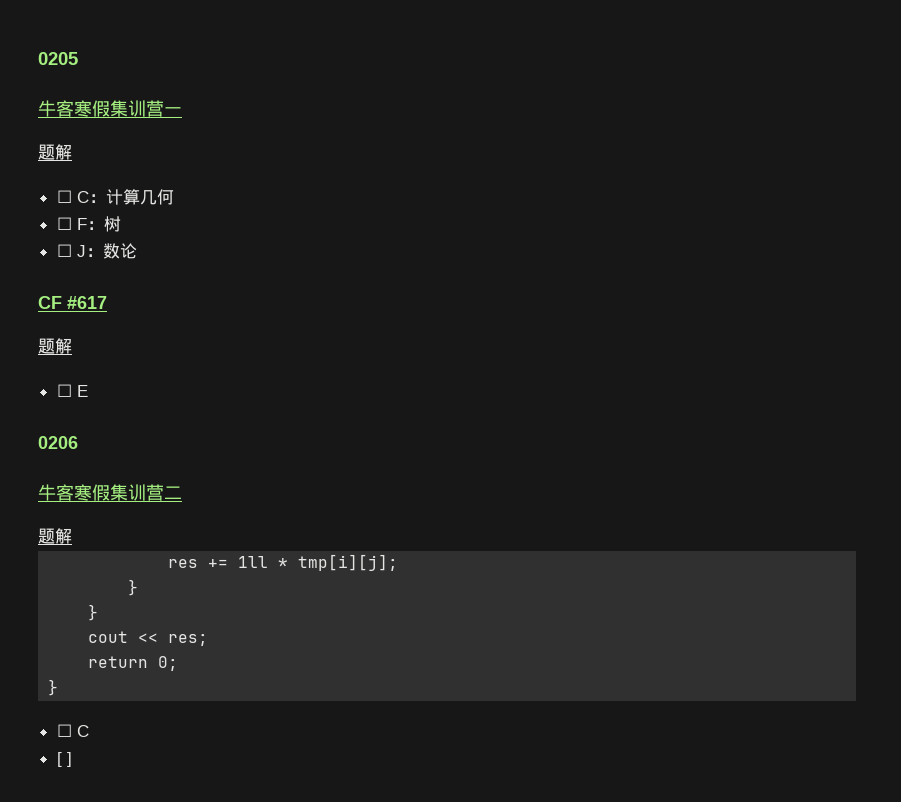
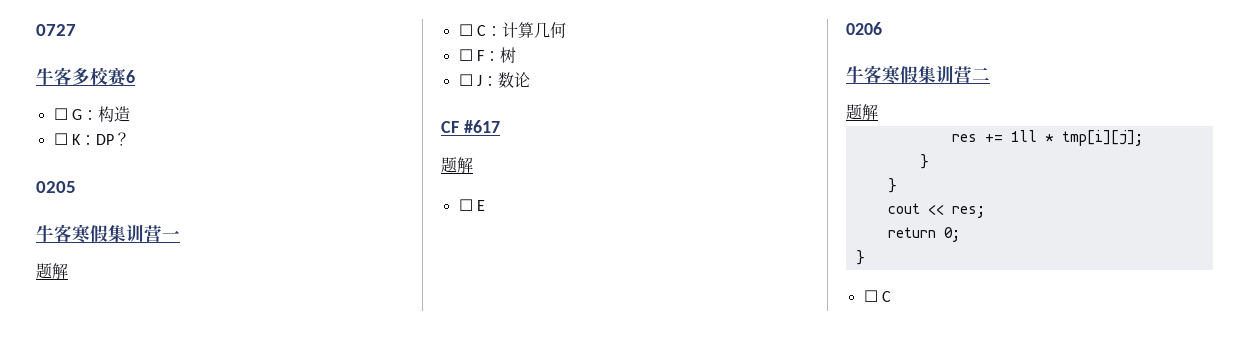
+ 0727
+ 牛客多校赛6
+ ☐ G：构造
+ ☐ K：DP？
- [ ]

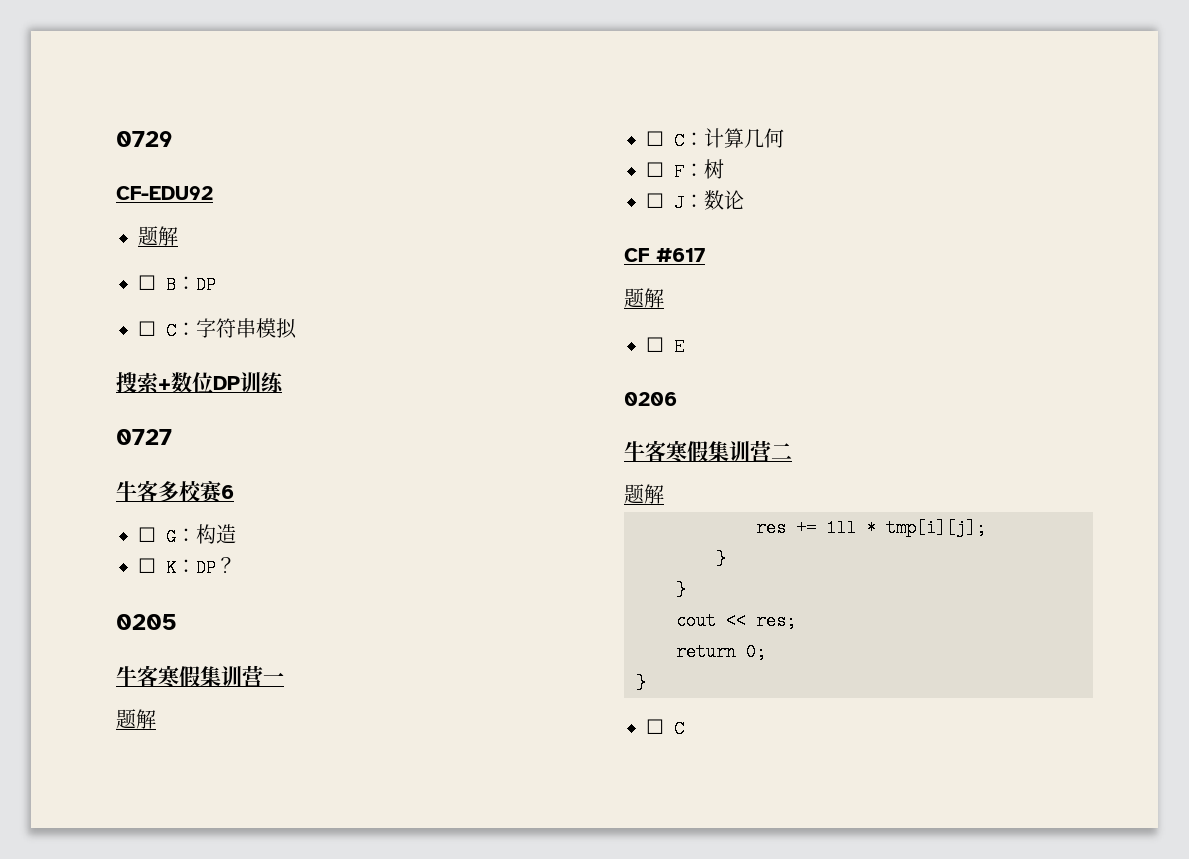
+ 0729
+ CF-EDU92
+ 题解
+ ☐ B：DP
+ ☐ C：字符串模拟
+ 搜索+数位DP训练

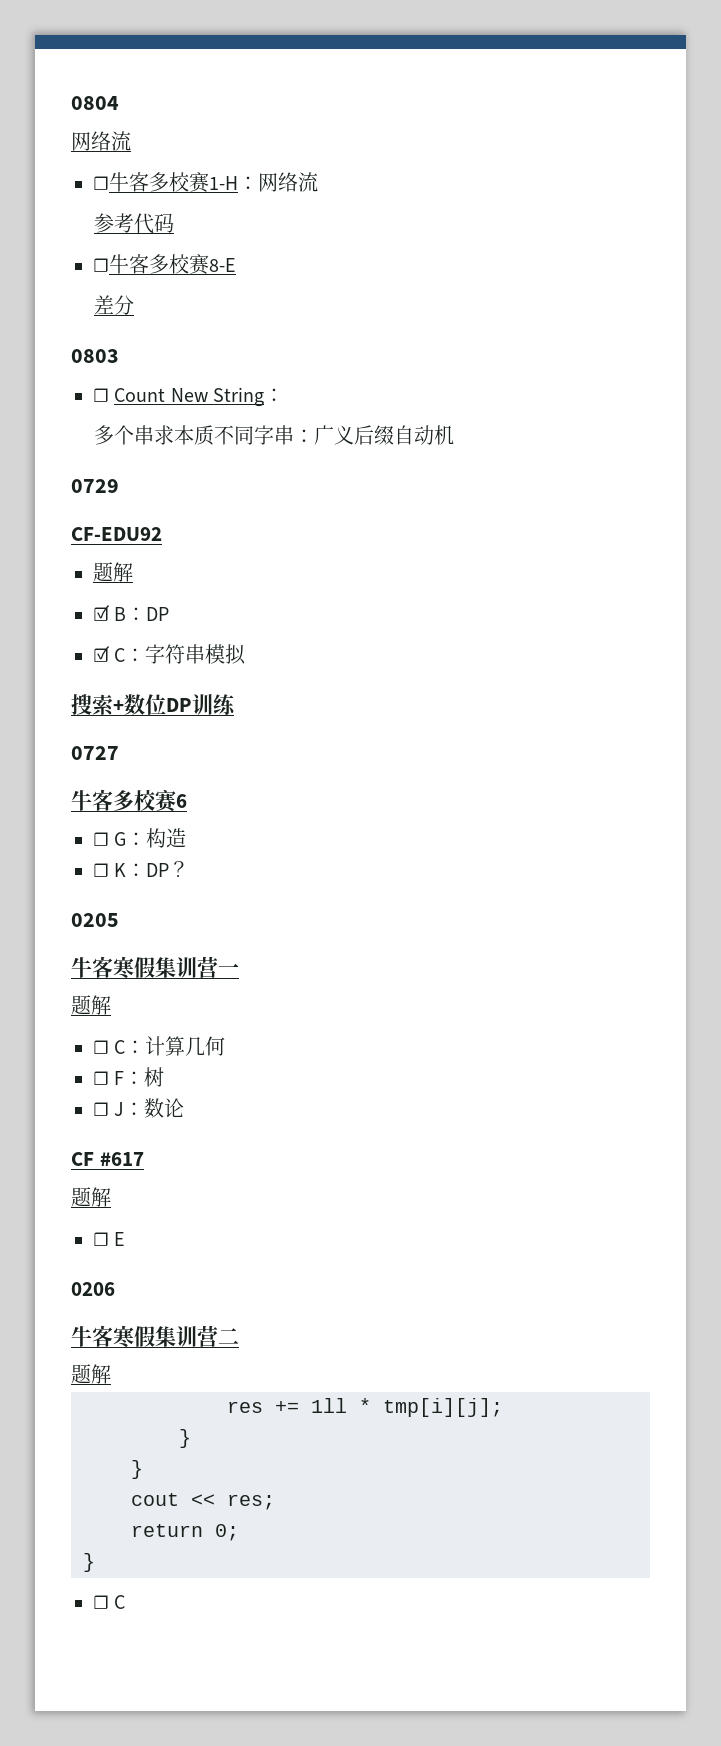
+ 0804
+ 网络流
+ ☐牛客多校赛1-H：网络流
+ 参考代码
+ ☐牛客多校赛8-E
+ 差分
+ 0803
+ ☐ Count New String：
+ 多个串求本质不同字串：广义后缀自动机
- ☐ B：DP
+ ☑ B：DP
- ☐ C：字符串模拟
+ ☑ C：字符串模拟

